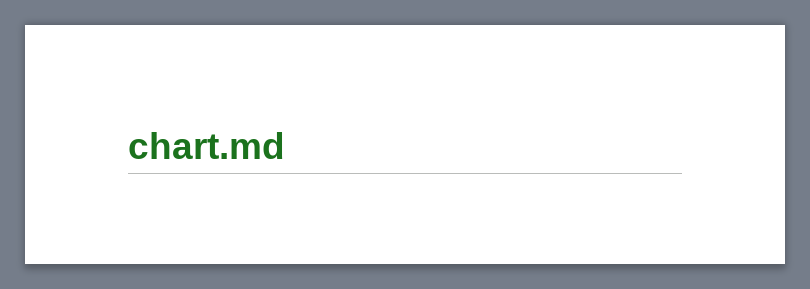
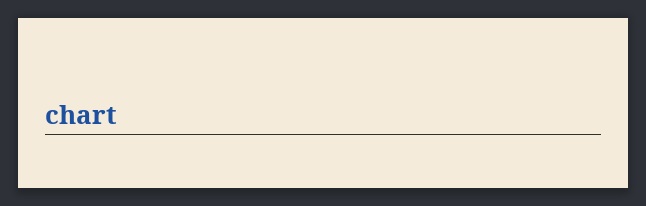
- chart.md
+ chart

